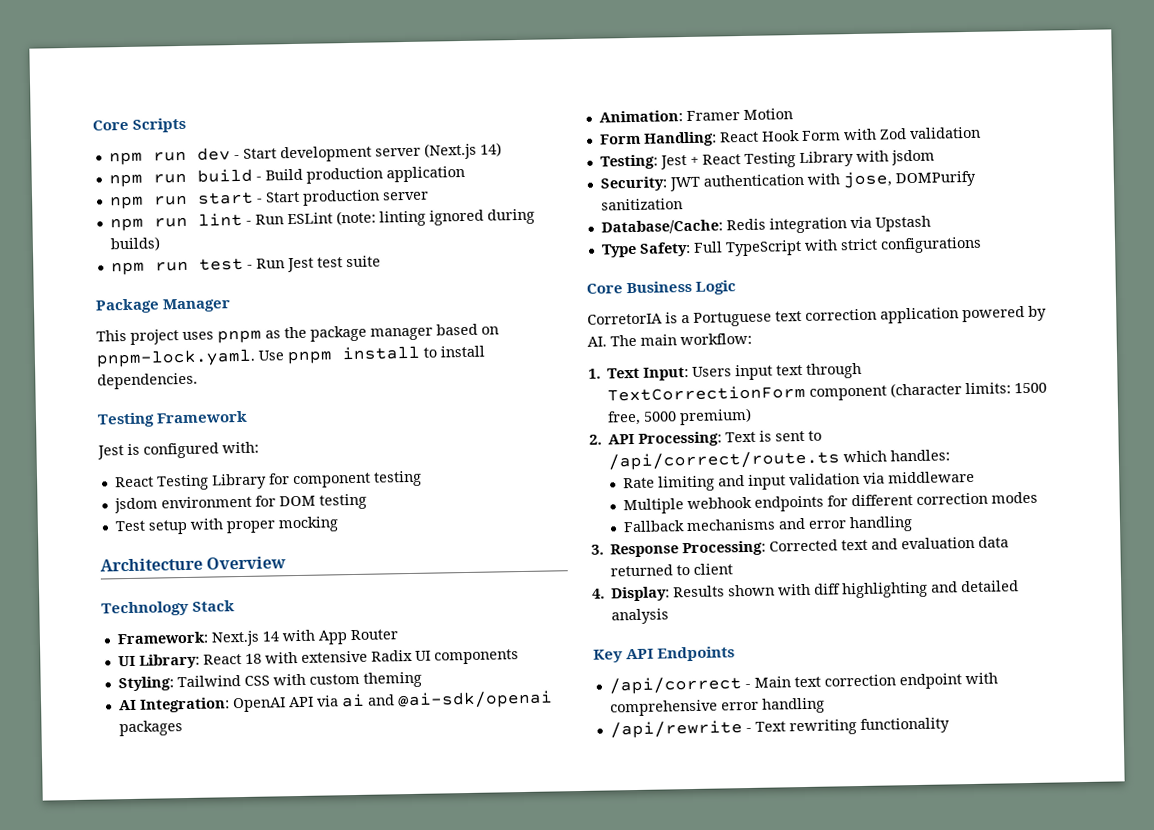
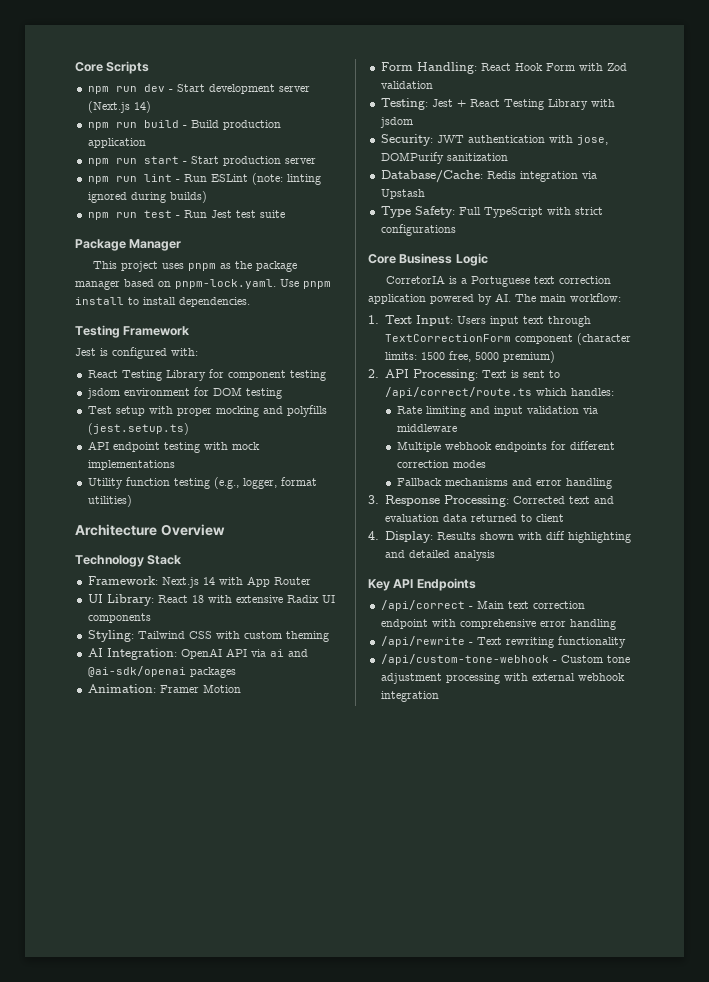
- Test setup with proper mocking
+ Test setup with proper mocking and polyfills (jest.setup.ts)
+ API endpoint testing with mock implementations
+ Utility function testing (e.g., logger, format utilities)
+ /api/custom-tone-webhook - Custom tone adjustment processing with external webhook integration

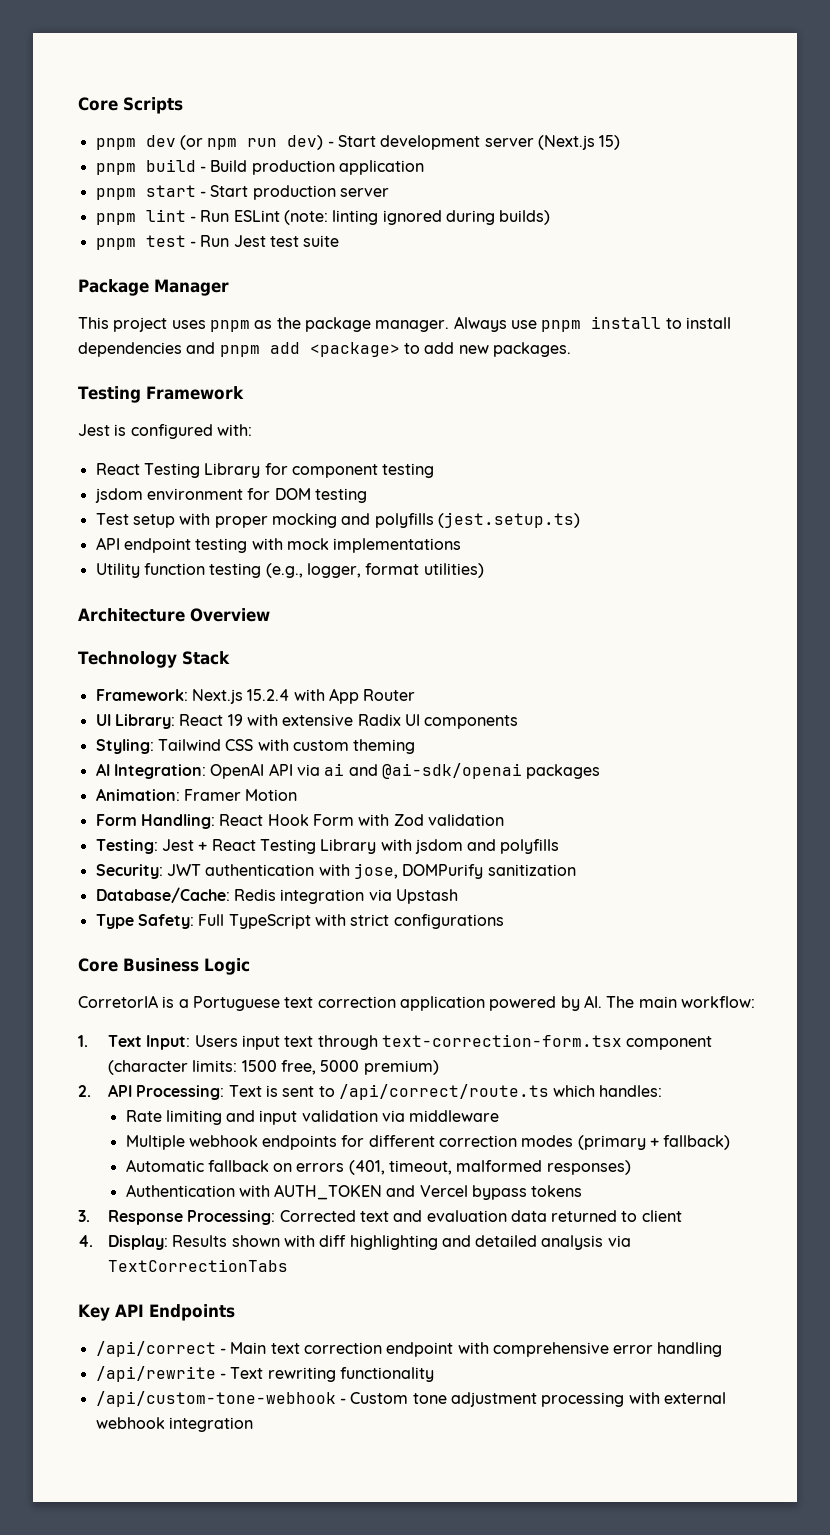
- npm run dev - Start development server (Next.js 14)
- npm run build - Build production application
+ pnpm dev (or npm run dev) - Start development server (Next.js 15)
+ pnpm build - Build production application
- npm run start - Start production server
+ pnpm start - Start production server
- npm run lint - Run ESLint (note: linting ignored during builds)
+ pnpm lint - Run ESLint (note: linting ignored during builds)
- npm run test - Run Jest test suite
+ pnpm test - Run Jest test suite
- This project uses pnpm as the package manager based on pnpm-lock.yaml. Use pnpm install to install dependencies.
+ This project uses pnpm as the package manager. Always use pnpm install to install dependencies and pnpm add <package> to add new packages.
- Framework: Next.js 14 with App Router
+ Framework: Next.js 15.2.4 with App Router
- UI Library: React 18 with extensive Radix UI components
+ UI Library: React 19 with extensive Radix UI components
- Testing: Jest + React Testing Library with jsdom
+ Testing: Jest + React Testing Library with jsdom and polyfills
- 1. Text Input: Users input text through TextCorrectionForm component (character limits: 1500 free, 5000 premium)
+ 1. Text Input: Users input text through text-correction-form.tsx component (character limits: 1500 free, 5000 premium)
- Multiple webhook endpoints for different correction modes
- Fallback mechanisms and error handling
+ Multiple webhook endpoints for different correction modes (primary + fallback)
+ Automatic fallback on errors (401, timeout, malformed responses)
+ Authentication with AUTH_TOKEN and Vercel bypass tokens
- 4. Display: Results shown with diff highlighting and detailed analysis
+ 4. Display: Results shown with diff highlighting and detailed analysis via TextCorrectionTabs

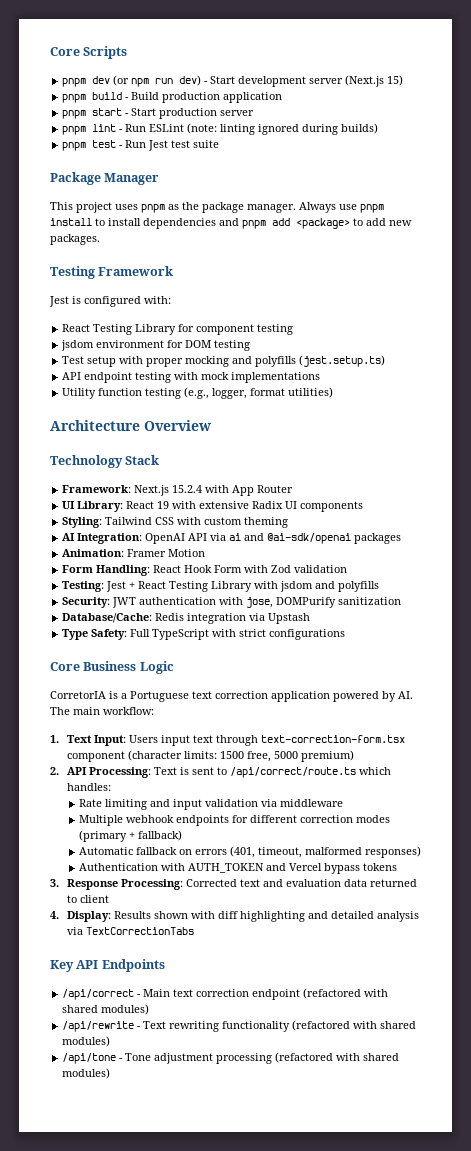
- /api/correct - Main text correction endpoint with comprehensive error handling
+ /api/correct - Main text correction endpoint (refactored with shared modules)
- /api/rewrite - Text rewriting functionality
- /api/custom-tone-webhook - Custom tone adjustment processing with external webhook integration
+ /api/rewrite - Text rewriting functionality (refactored with shared modules)
+ /api/tone - Tone adjustment processing (refactored with shared modules)

